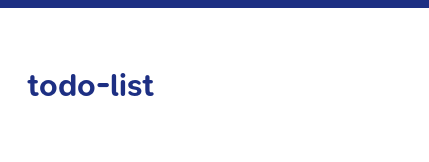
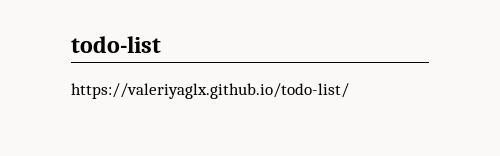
+ https://valeriyaglx.github.io/todo-list/

